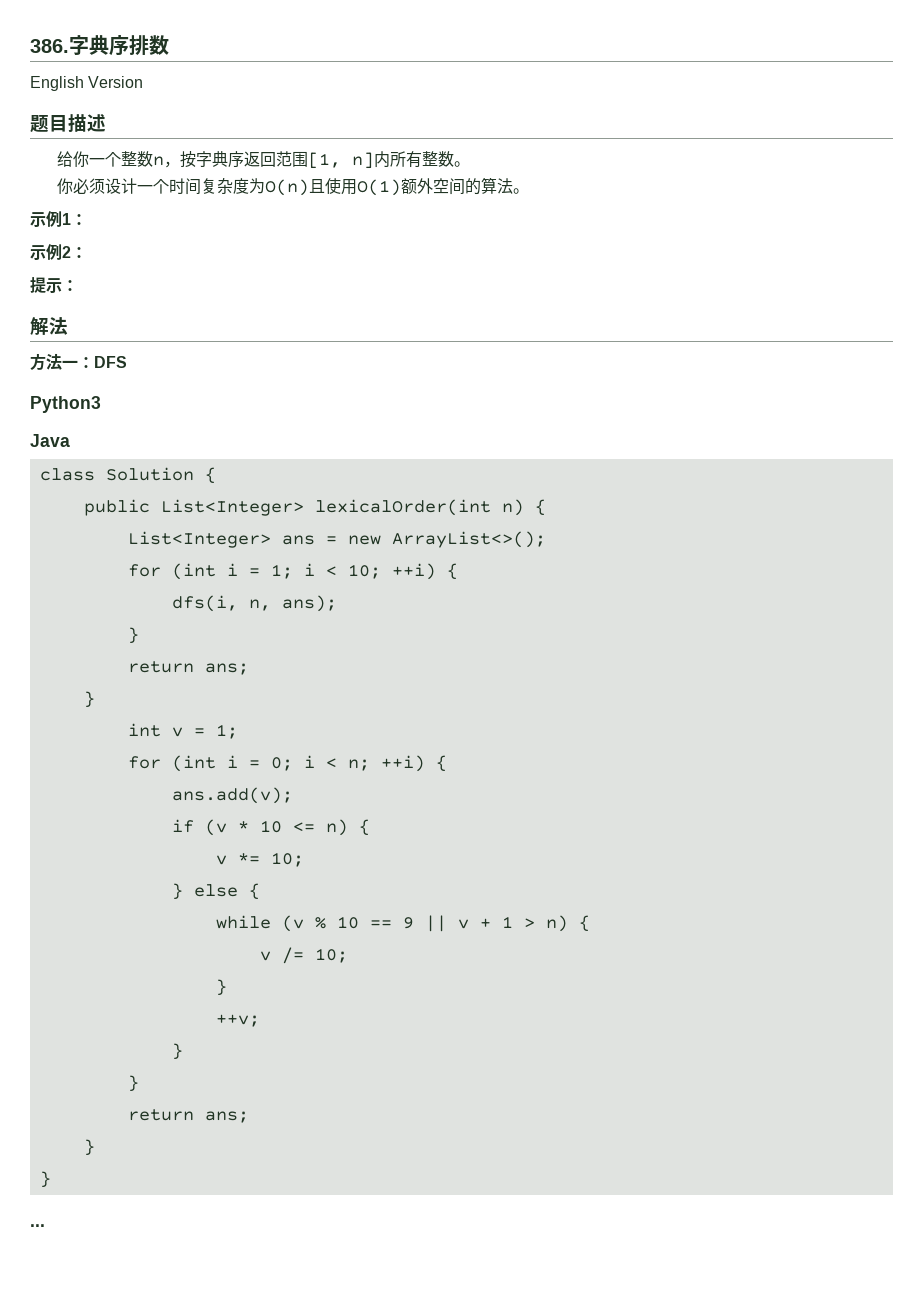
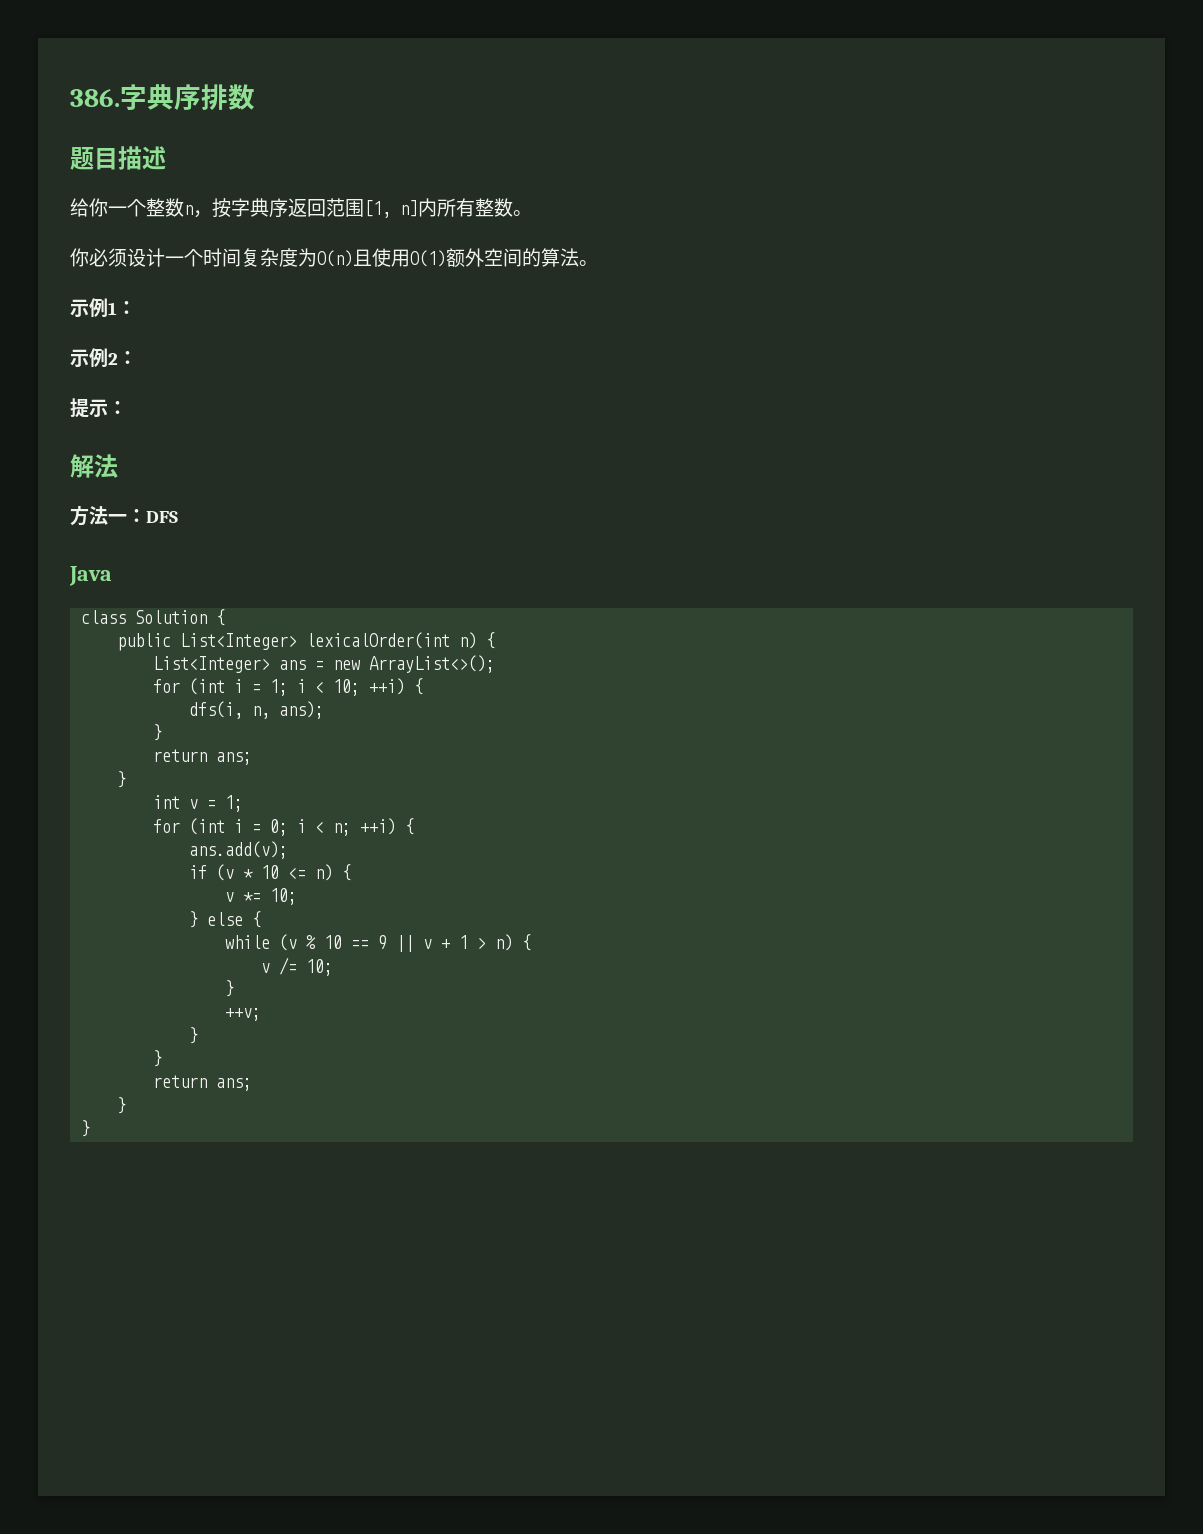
- English Version
- Python3
- ...

